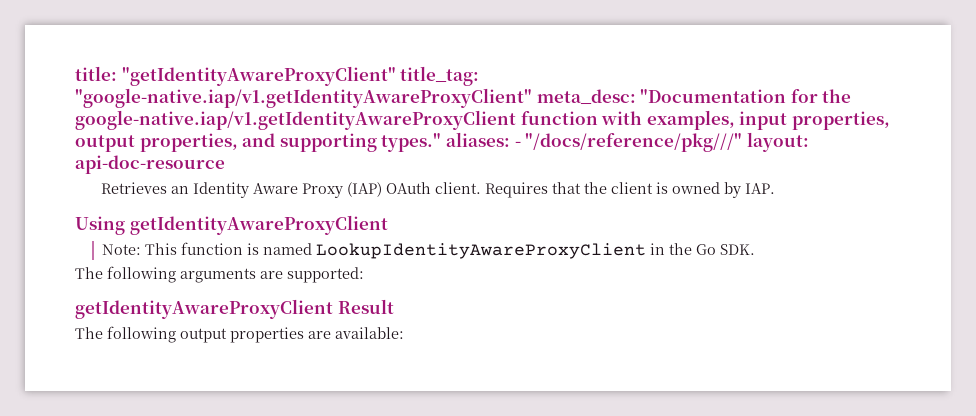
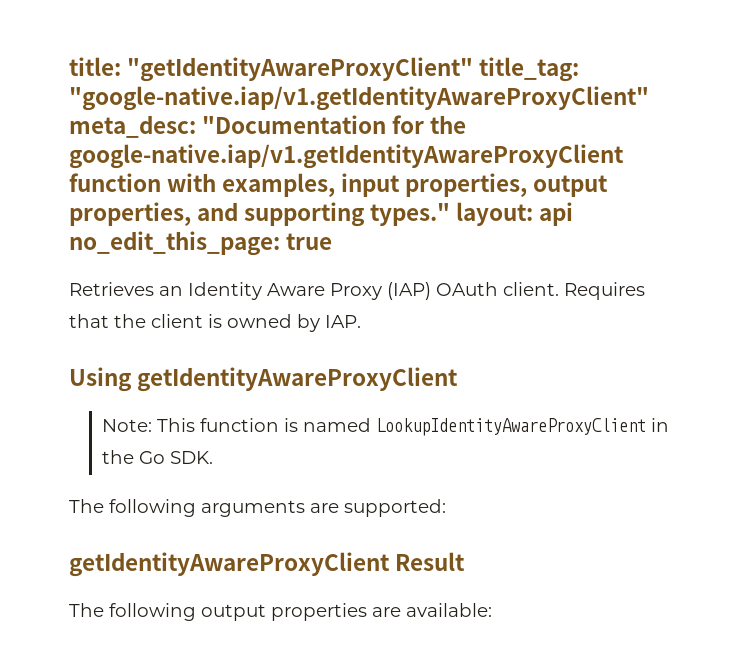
- title: "getIdentityAwareProxyClient" title_tag: "google-native.iap/v1.getIdentityAwareProxyClient" meta_desc: "Documentation for the google-native.iap/v1.getIdentityAwareProxyClient function with examples, input properties, output properties, and supporting types." aliases: - "/docs/reference/pkg///" layout: api-doc-resource
+ title: "getIdentityAwareProxyClient" title_tag: "google-native.iap/v1.getIdentityAwareProxyClient" meta_desc: "Documentation for the google-native.iap/v1.getIdentityAwareProxyClient function with examples, input properties, output properties, and supporting types." layout: api no_edit_this_page: true

